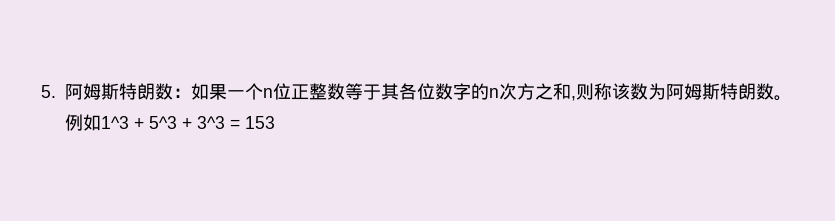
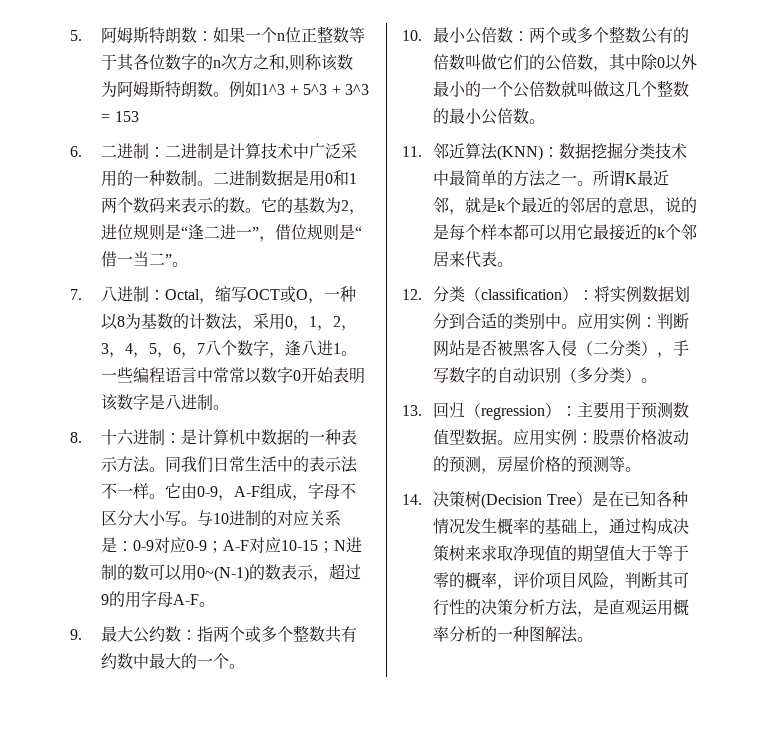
+ 6.二进制：二进制是计算技术中广泛采用的一种数制。二进制数据是用0和1两个数码来表示的数。它的基数为2，进位规则是“逢二进一”，借位规则是“借一当二”。
+ 7.八进制：Octal，缩写OCT或O，一种以8为基数的计数法，采用0，1，2，3，4，5，6，7八个数字，逢八进1。一些编程语言中常常以数字0开始表明该数字是八进制。
+ 8.十六进制：是计算机中数据的一种表示方法。同我们日常生活中的表示法不一样。它由0-9，A-F组成，字母不区分大小写。与10进制的对应关系是：0-9对应0-9；A-F对应10-15；N进制的数可以用0~(N-1)的数表示，超过9的用字母A-F。
+ 9.最大公约数：指两个或多个整数共有约数中最大的一个。
+ 10.最小公倍数：两个或多个整数公有的倍数叫做它们的公倍数，其中除0以外最小的一个公倍数就叫做这几个整数的最小公倍数。
+ 11.邻近算法(KNN)：数据挖掘分类技术中最简单的方法之一。所谓K最近邻，就是k个最近的邻居的意思，说的是每个样本都可以用它最接近的k个邻居来代表。
+ 12.分类（classification）：将实例数据划分到合适的类别中。应用实例：判断网站是否被黑客入侵（二分类），手写数字的自动识别（多分类）。
+ 13.回归（regression）：主要用于预测数值型数据。应用实例：股票价格波动的预测，房屋价格的预测等。
+ 14.决策树(Decision Tree）是在已知各种情况发生概率的基础上，通过构成决策树来求取净现值的期望值大于等于零的概率，评价项目风险，判断其可行性的决策分析方法，是直观运用概率分析的一种图解法。

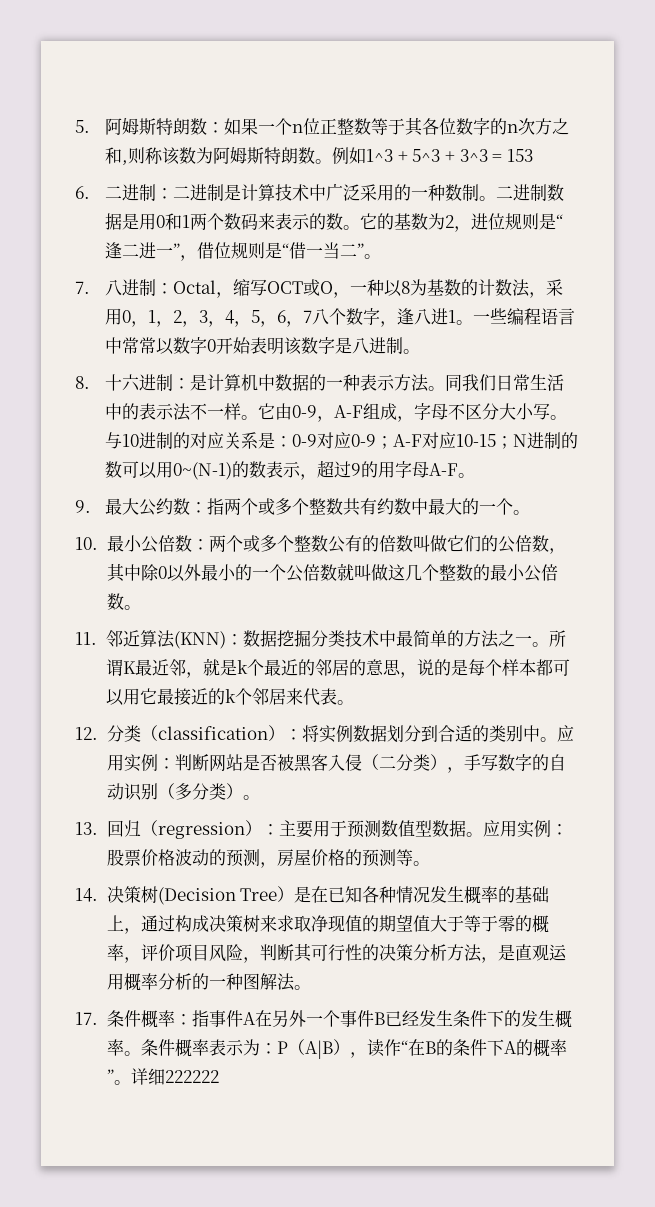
+ 17.条件概率：指事件A在另外一个事件B已经发生条件下的发生概率。条件概率表示为：P（A|B），读作“在B的条件下A的概率”。详细222222

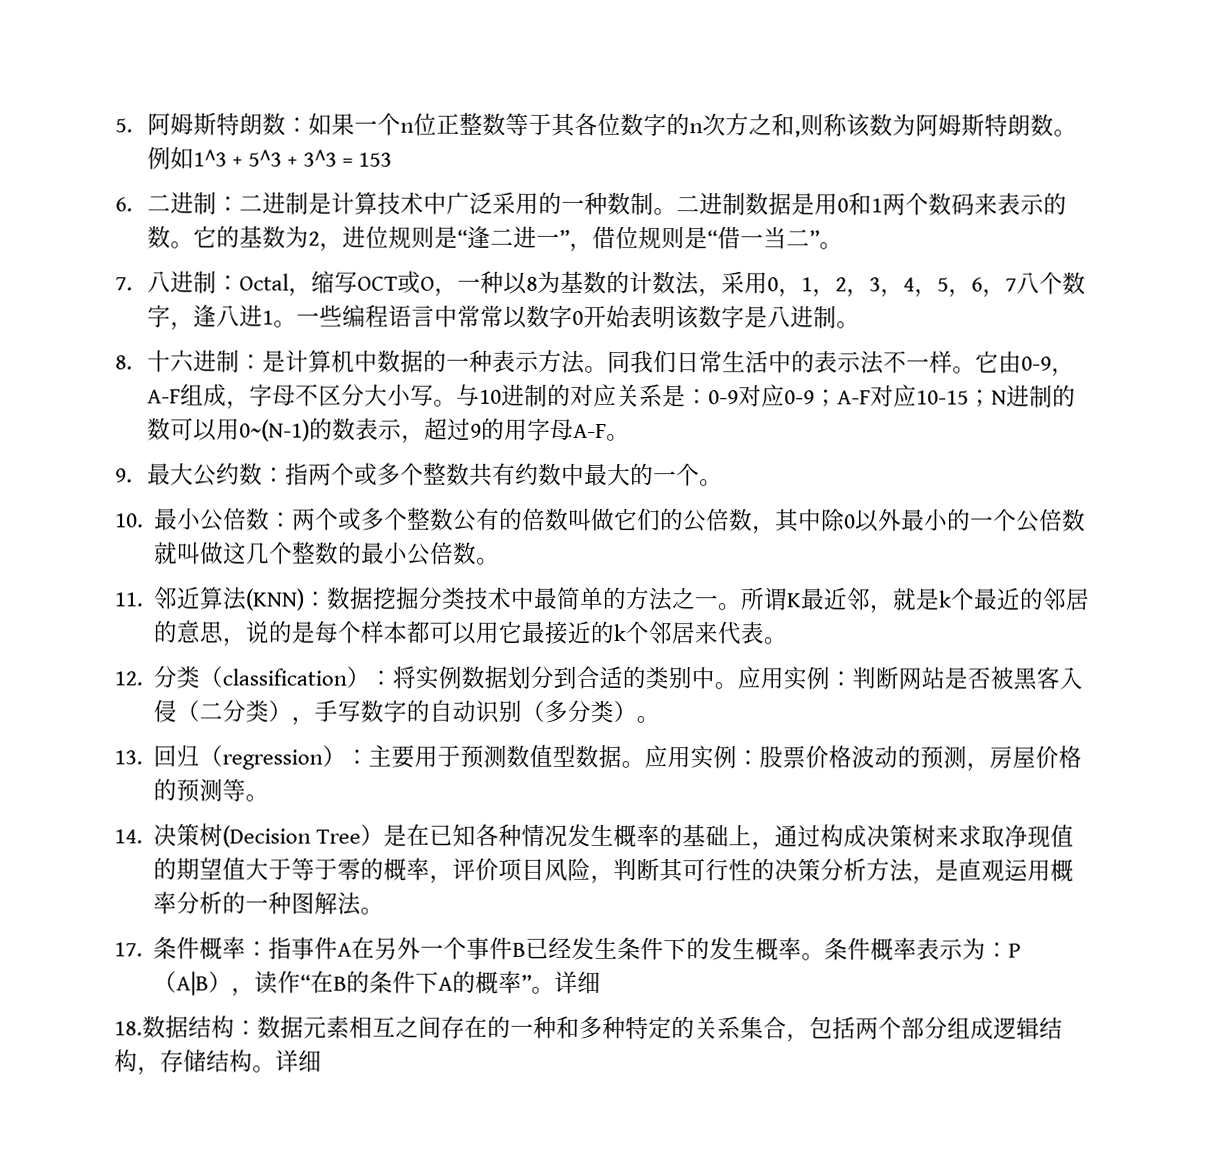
- 条件概率表示为：P（A|B），读作“在B的条件下A的概率”。详细222222
+ 条件概率表示为：P（A|B），读作“在B的条件下A的概率”。详细
+ 18.数据结构：数据元素相互之间存在的一种和多种特定的关系集合，包括两个部分组成逻辑结构，存储结构。详细

